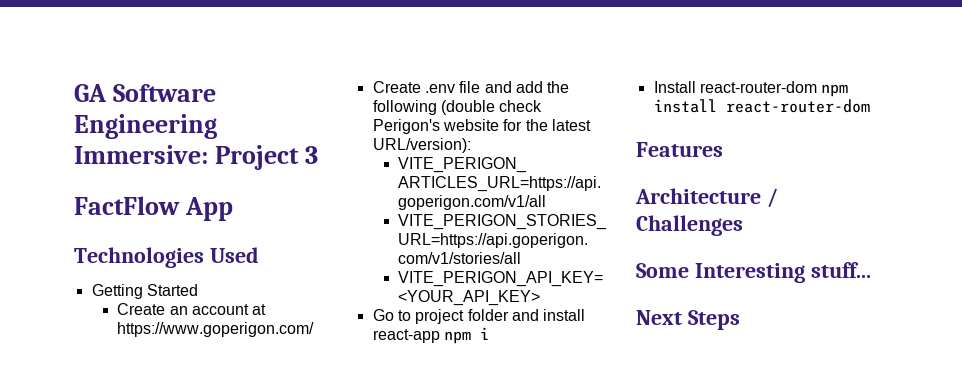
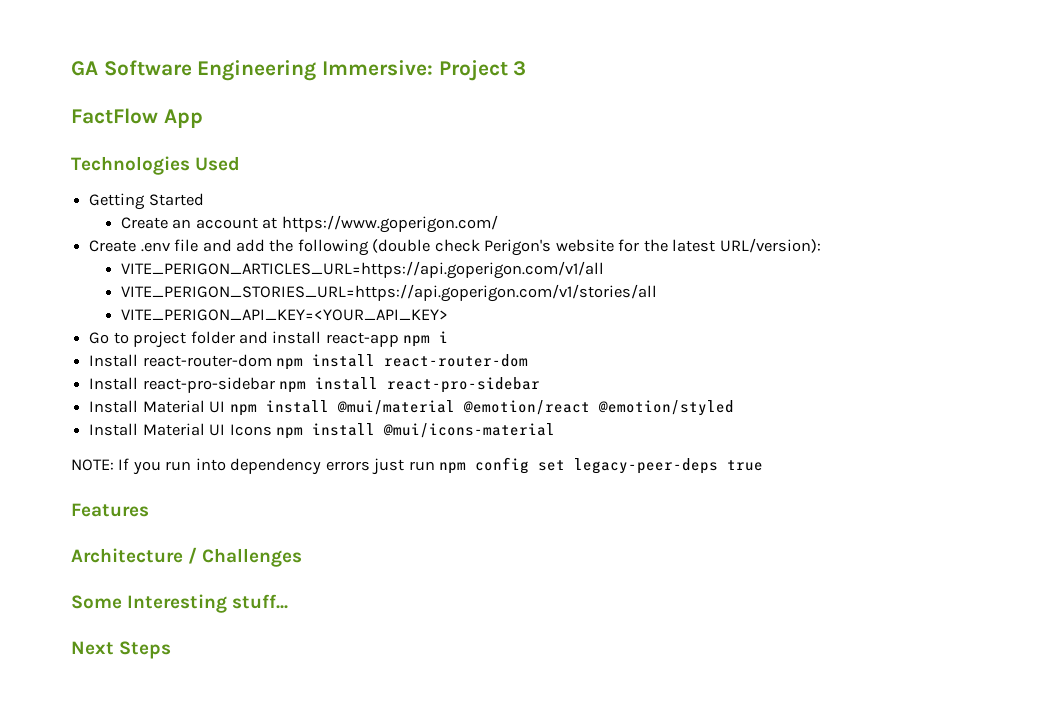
+ Install react-pro-sidebar npm install react-pro-sidebar
+ Install Material UI npm install @mui/material @emotion/react @emotion/styled
+ Install Material UI Icons npm install @mui/icons-material
+ NOTE: If you run into dependency errors just run npm config set legacy-peer-deps true

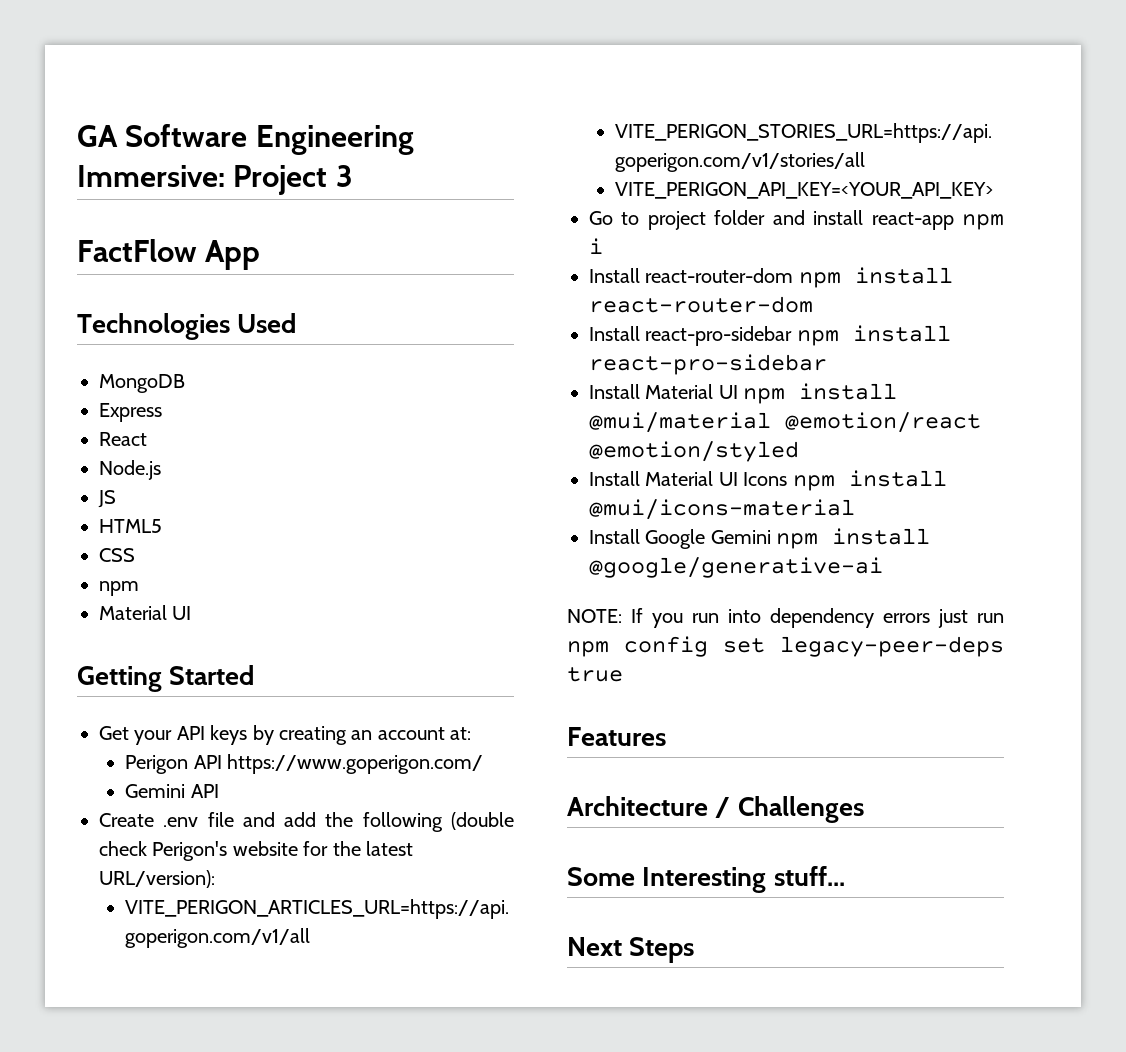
+ MongoDB
+ Express
+ React
+ Node.js
+ JS
+ HTML5
+ CSS
+ npm
+ Material UI
  Getting Started
- Create an account at https://www.goperigon.com/
+ Get your API keys by creating an account at:
+ Perigon API https://www.goperigon.com/
+ Gemini API
+ Install Google Gemini npm install @google/generative-ai

